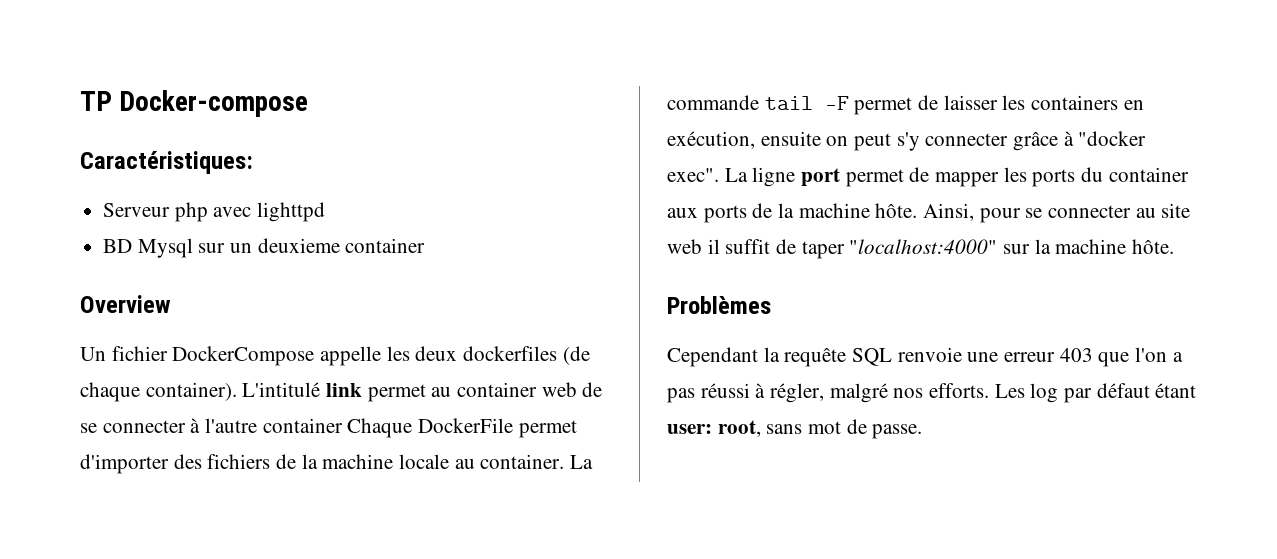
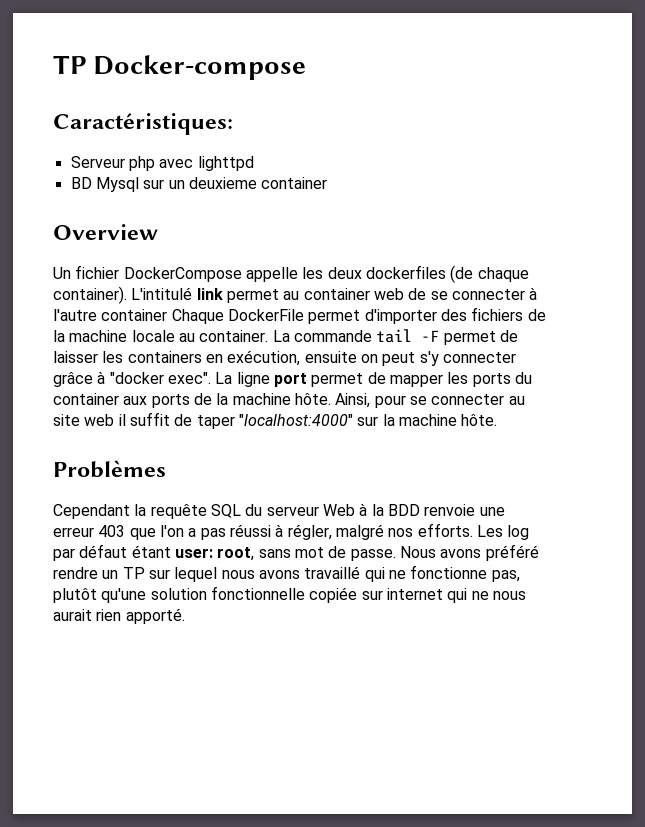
- Cependant la requête SQL renvoie une erreur 403 que l'on a pas réussi à régler, malgré nos efforts.
+ Cependant la requête SQL du serveur Web à la BDD renvoie une erreur 403 que l'on a pas réussi à régler, malgré nos efforts.
+ Nous avons préféré rendre un TP sur lequel nous avons travaillé qui ne fonctionne pas, plutôt qu'une solution fonctionnelle copiée sur internet qui ne nous aurait rien apporté.

